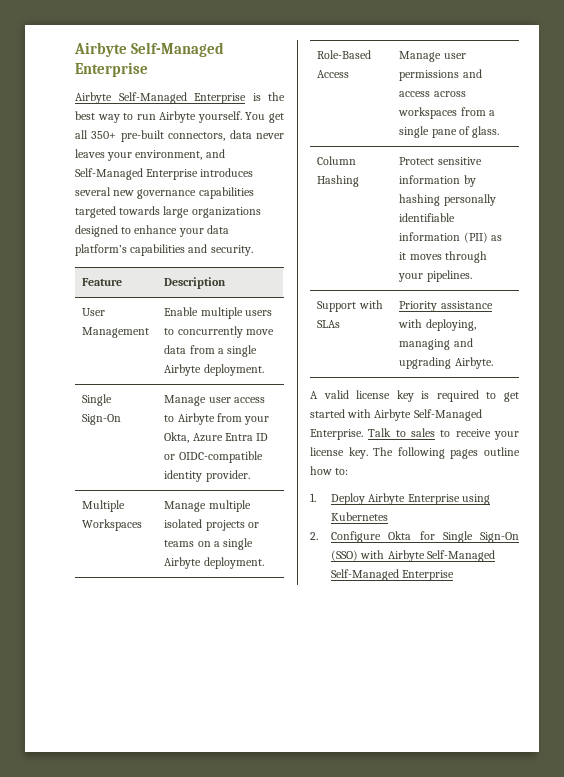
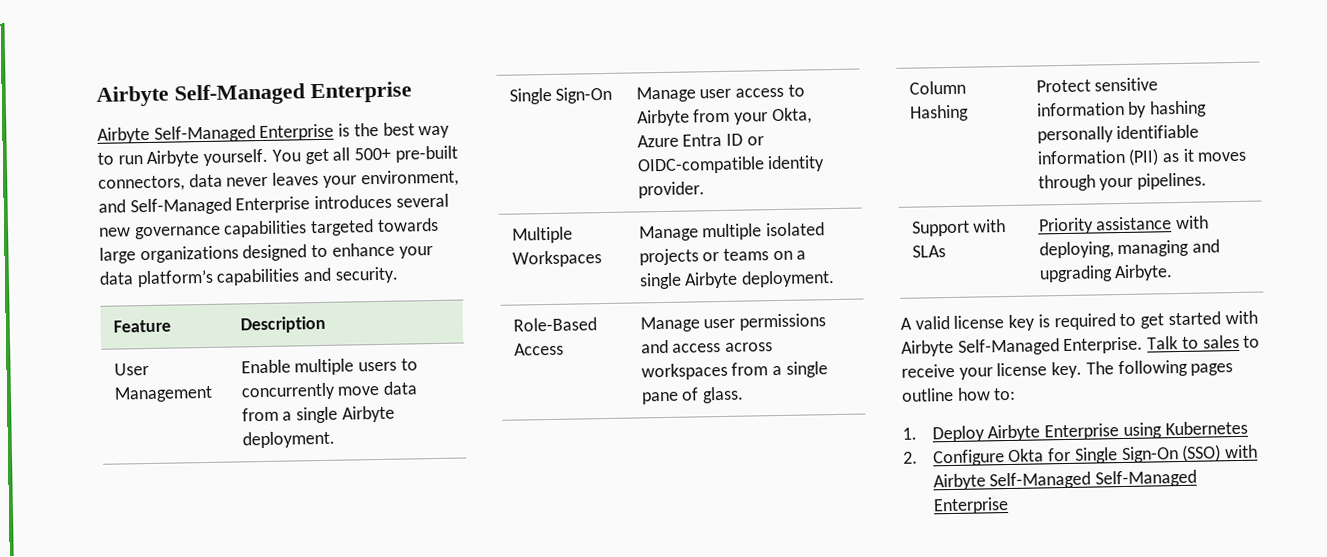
- You get all 350+ pre-built connectors, data never leaves your environment, and Self-Managed Enterprise introduces several new governance capabilities targeted towards large organizations designed to enhance your data platform’s capabilities and security.
+ You get all 500+ pre-built connectors, data never leaves your environment, and Self-Managed Enterprise introduces several new governance capabilities targeted towards large organizations designed to enhance your data platform’s capabilities and security.

